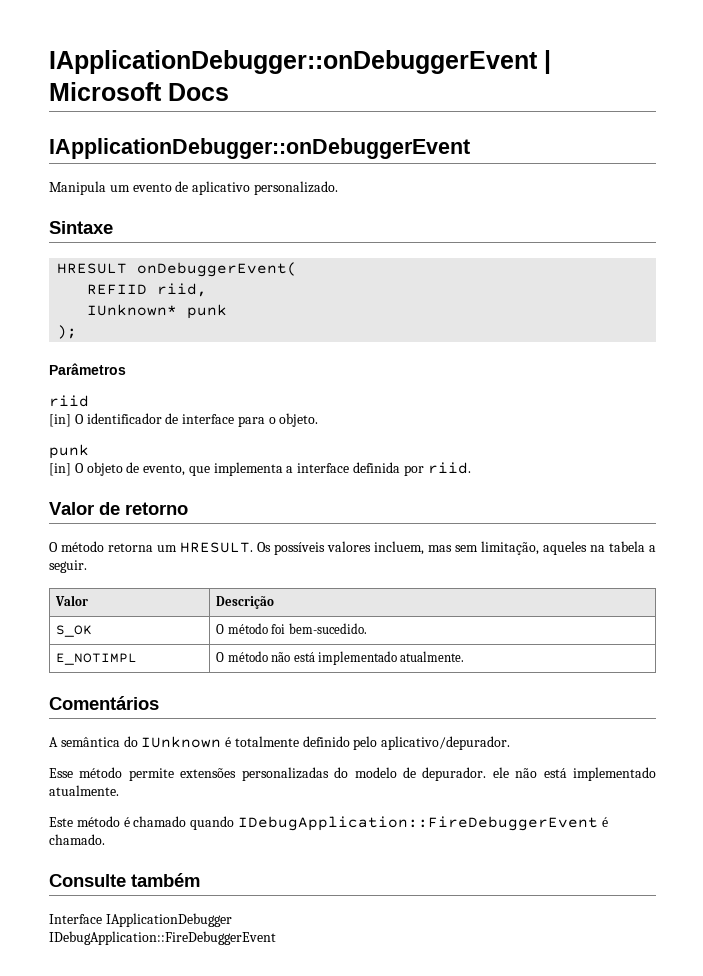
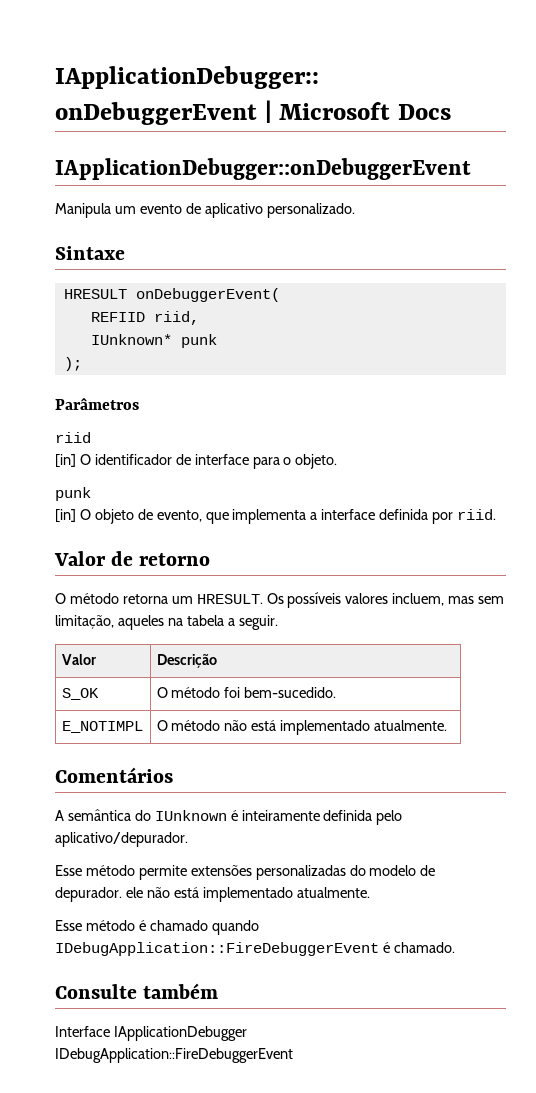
- A semântica do IUnknown é totalmente definido pelo aplicativo/depurador.
+ A semântica do IUnknown é inteiramente definida pelo aplicativo/depurador.
- Este método é chamado quando IDebugApplication::FireDebuggerEvent é chamado.
+ Esse método é chamado quando IDebugApplication::FireDebuggerEvent é chamado.

